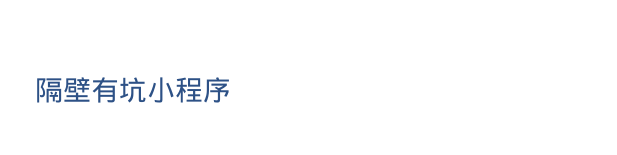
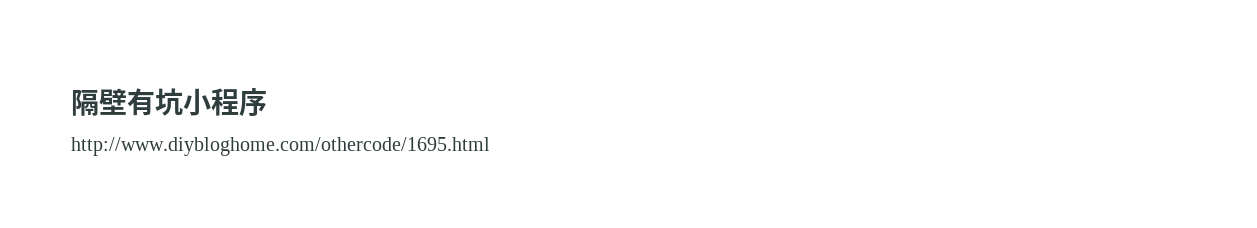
+ http://www.diybloghome.com/othercode/1695.html

